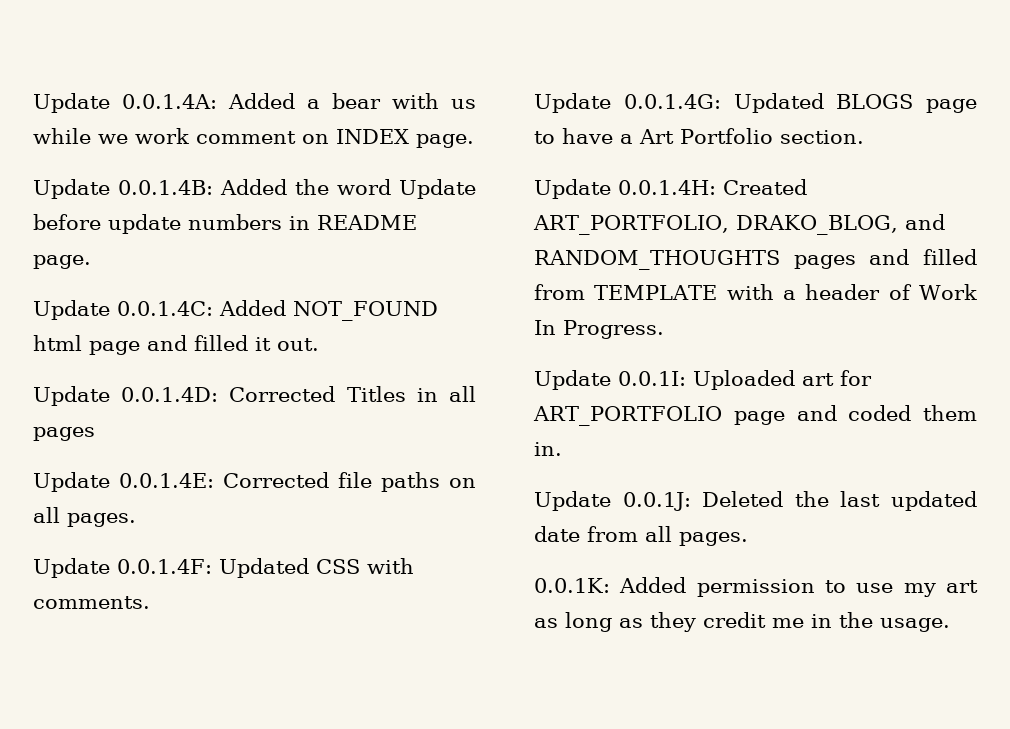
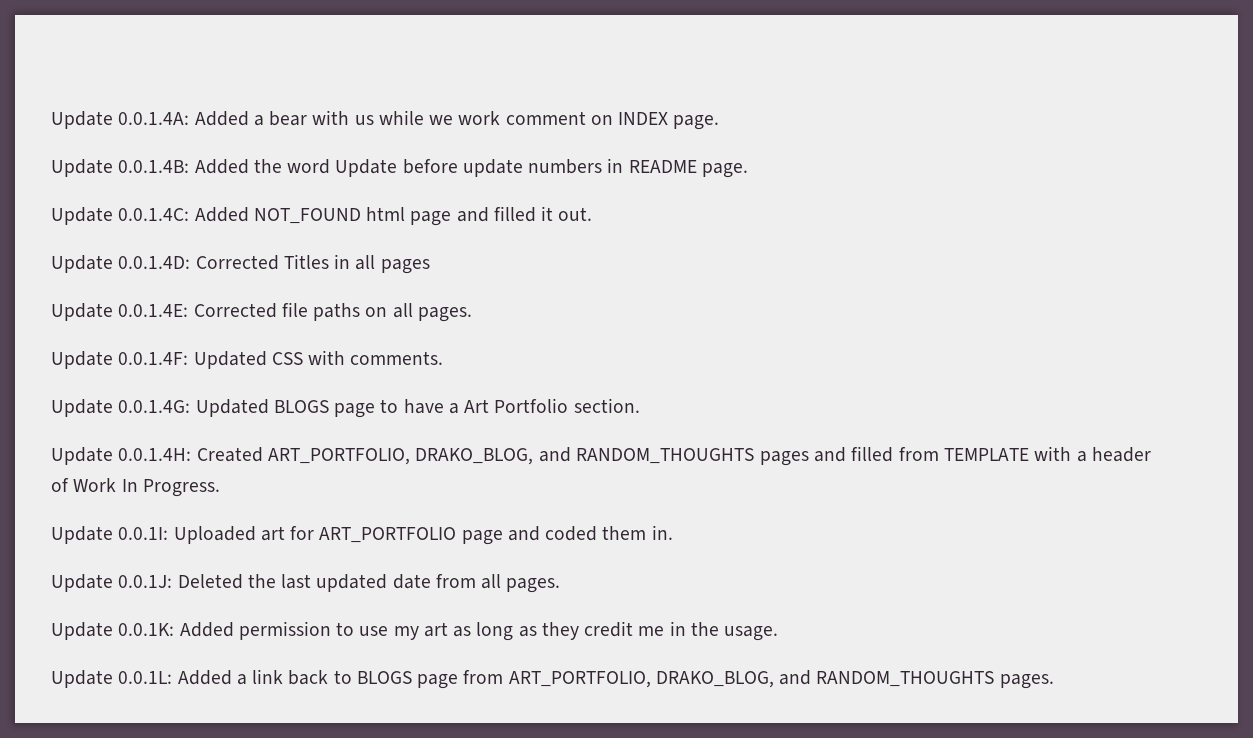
- 0.0.1K: Added permission to use my art as long as they credit me in the usage.
+ Update 0.0.1K: Added permission to use my art as long as they credit me in the usage.
+ Update 0.0.1L: Added a link back to BLOGS page from ART_PORTFOLIO, DRAKO_BLOG, and RANDOM_THOUGHTS pages.

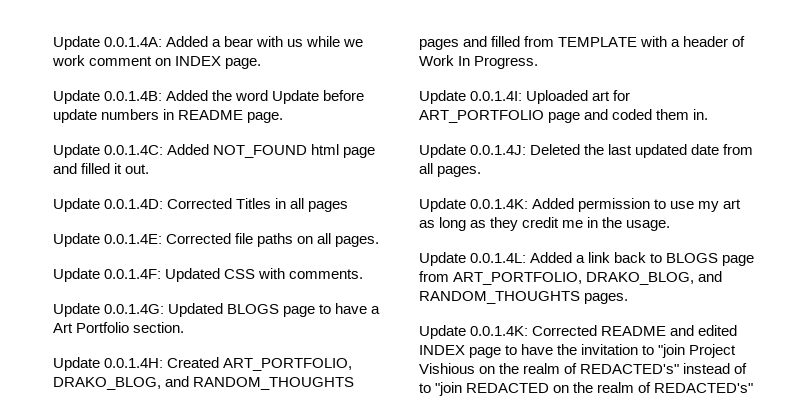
- Update 0.0.1I: Uploaded art for ART_PORTFOLIO page and coded them in.
+ Update 0.0.1.4I: Uploaded art for ART_PORTFOLIO page and coded them in.
- Update 0.0.1J: Deleted the last updated date from all pages.
+ Update 0.0.1.4J: Deleted the last updated date from all pages.
- Update 0.0.1K: Added permission to use my art as long as they credit me in the usage.
+ Update 0.0.1.4K: Added permission to use my art as long as they credit me in the usage.
- Update 0.0.1L: Added a link back to BLOGS page from ART_PORTFOLIO, DRAKO_BLOG, and RANDOM_THOUGHTS pages.
+ Update 0.0.1.4L: Added a link back to BLOGS page from ART_PORTFOLIO, DRAKO_BLOG, and RANDOM_THOUGHTS pages.
+ Update 0.0.1.4K: Corrected README and edited INDEX page to have the invitation to "join Project Vishious on the realm of REDACTED's" instead of to "join REDACTED on the realm of REDACTED's"

